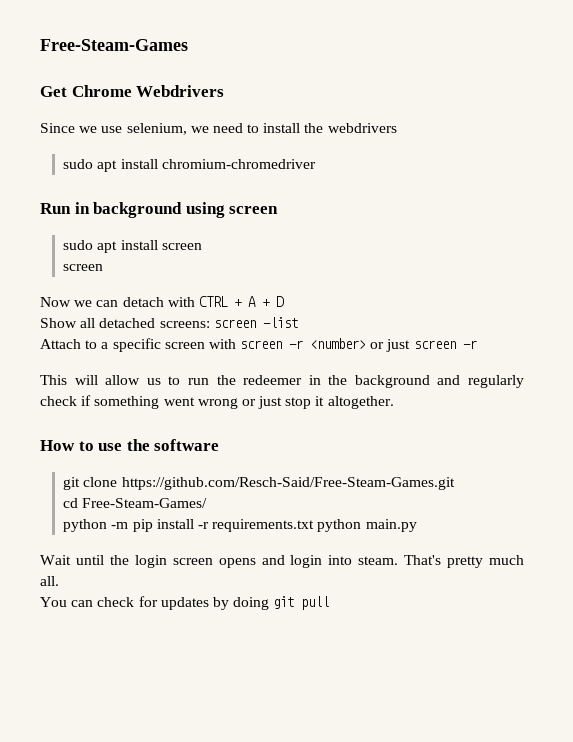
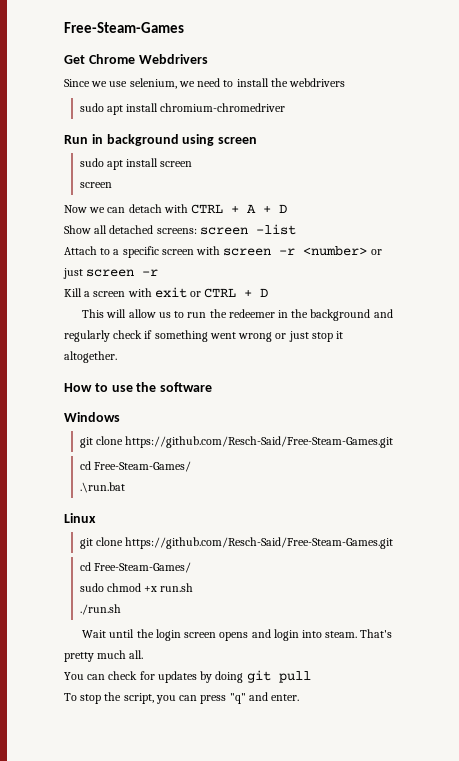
+ Kill a screen with exit or CTRL + D
+ Windows
  git clone https://github.com/Resch-Said/Free-Steam-Games.git
  cd Free-Steam-Games/
- python -m pip install -r requirements.txt python main.py
+ .\run.bat
+ Linux
+ git clone https://github.com/Resch-Said/Free-Steam-Games.git
+ cd Free-Steam-Games/
+ sudo chmod +x run.sh
+ ./run.sh
+ To stop the script, you can press "q" and enter.

